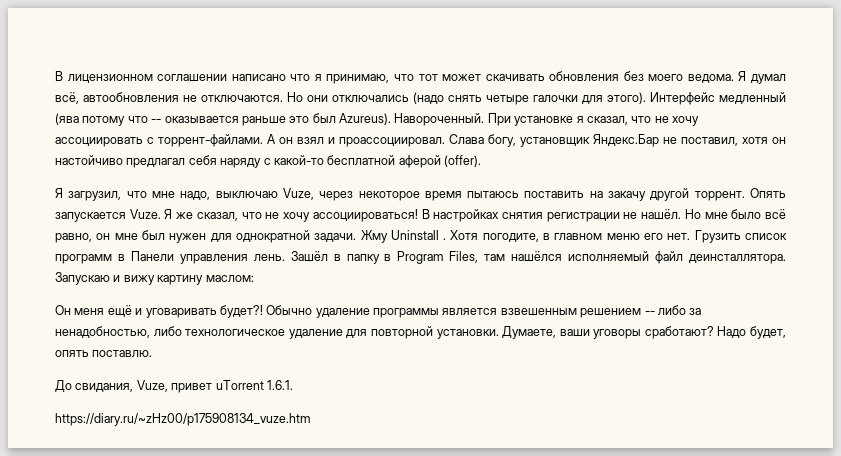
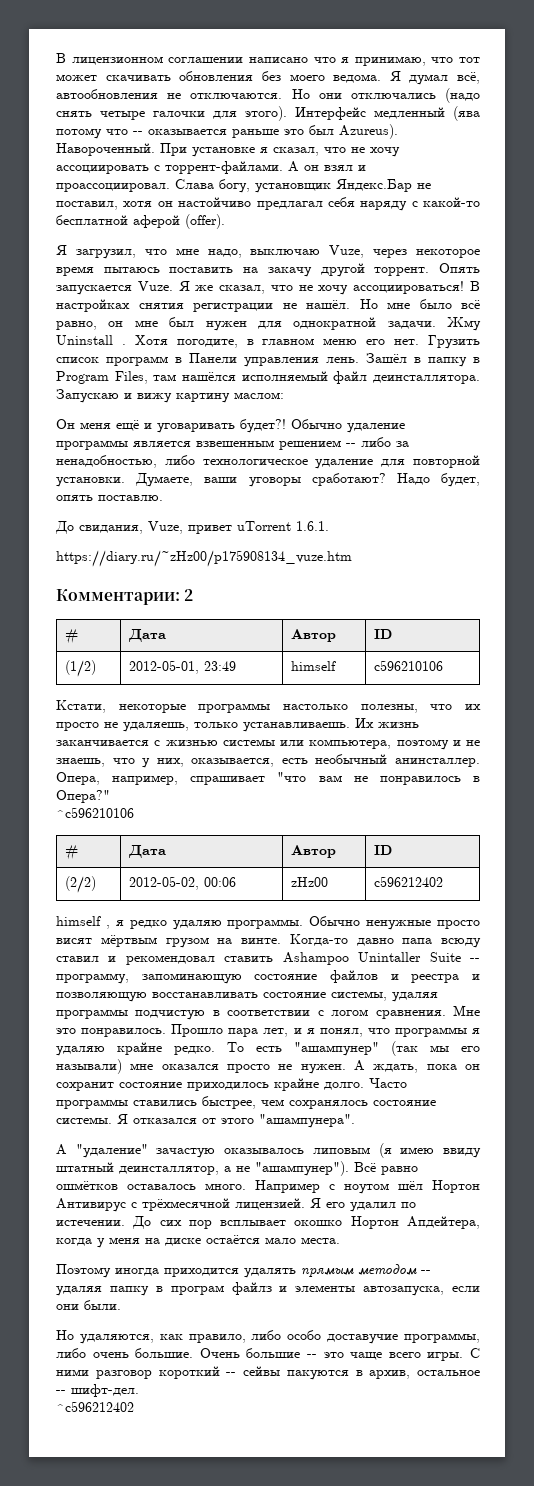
+ Комментарии: 2
+ # | Дата | Автор | ID
+ (1/2) | 2012-05-01, 23:49 | himself | c596210106
+ Кстати, некоторые программы настолько полезны, что их просто не удаляешь, только устанавливаешь. Их жизнь заканчивается с жизнью системы или компьютера, поэтому и не знаешь, что у них, оказывается, есть необычный анинсталлер. Опера, например, спрашивает "что вам не понравилось в Опера?"
+ ^c596210106
+ # | Дата | Автор | ID
+ (2/2) | 2012-05-02, 00:06 | zHz00 | c596212402
+ himself , я редко удаляю программы. Обычно ненужные просто висят мёртвым грузом на винте. Когда-то давно папа всюду ставил и рекомендовал ставить Ashampoo Unintaller Suite -- программу, запоминающую состояние файлов и реестра и позволяющую восстанавливать состояние системы, удаляя программы подчистую в соответствии с логом сравнения. Мне это понравилось. Прошло пара лет, и я понял, что программы я удаляю крайне редко. То есть "ашампунер" (так мы его называли) мне оказался просто не нужен. А ждать, пока он сохранит состояние приходилось крайне долго. Часто программы ставились быстрее, чем сохранялось состояние системы. Я отказался от этого "ашампунера".
+ А "удаление" зачастую оказывалось липовым (я имею ввиду штатный деинсталлятор, а не "ашампунер"). Всё равно ошмётков оставалось много. Например с ноутом шёл Нортон Антивирус с трёхмесячной лицензией. Я его удалил по истечении. До сих пор всплывает окошко Нортон Апдейтера, когда у меня на диске остаётся мало места.
+ Поэтому иногда приходится удалять прямым методом -- удаляя папку в програм файлз и элементы автозапуска, если они были.
+ Но удаляются, как правило, либо особо доставучие программы, либо очень большие. Очень большие -- это чаще всего игры. С ними разговор короткий -- сейвы пакуются в архив, остальное -- шифт-дел.
+ ^c596212402

